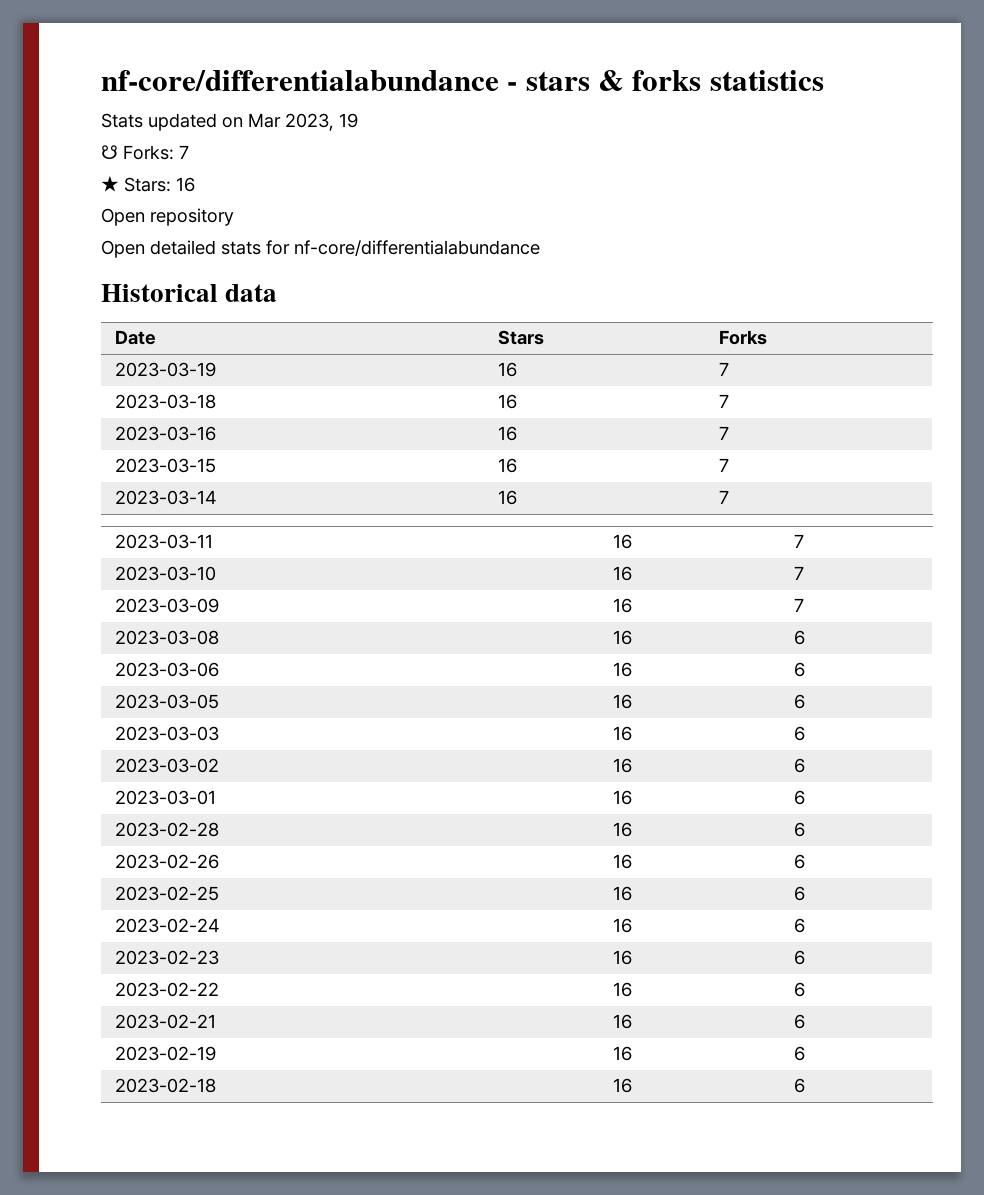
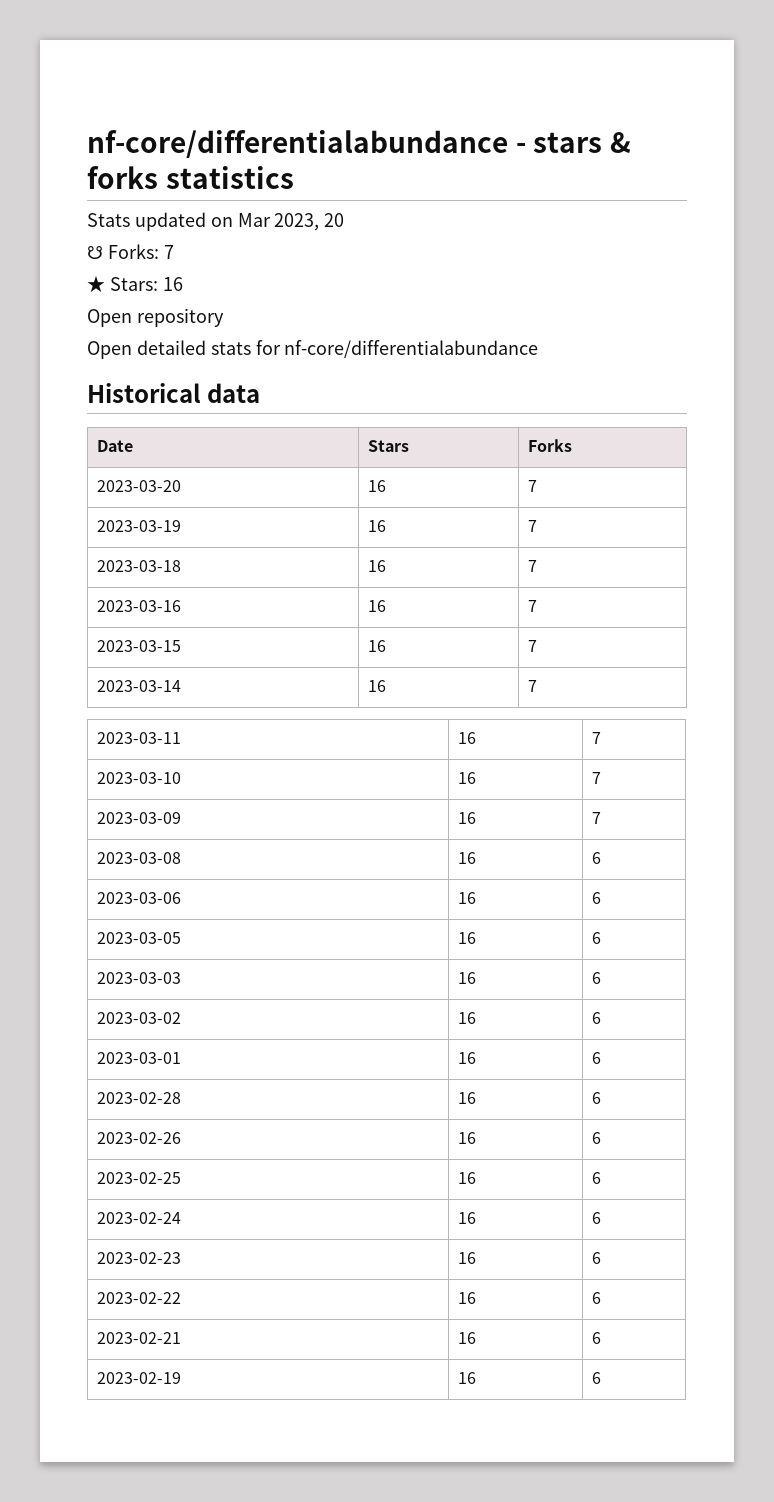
- Stats updated on Mar 2023, 19
+ Stats updated on Mar 2023, 20
+ 2023-03-20 | 16 | 7
- 2023-02-18 | 16 | 6

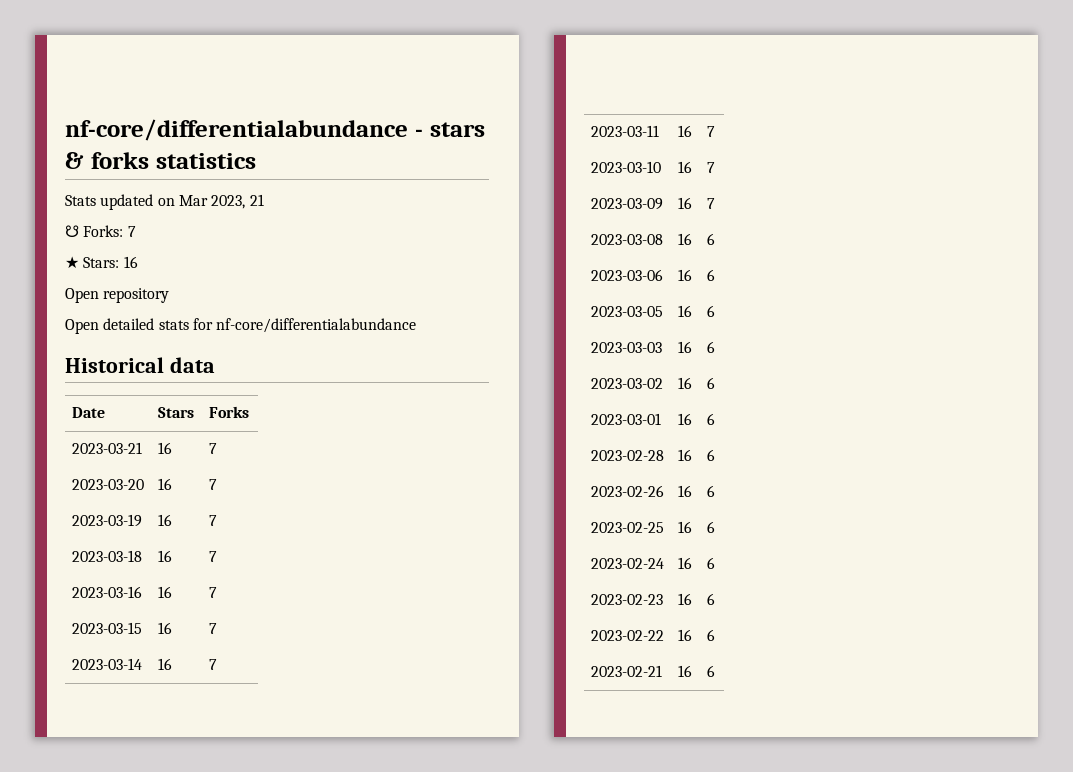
- Stats updated on Mar 2023, 20
+ Stats updated on Mar 2023, 21
+ 2023-03-21 | 16 | 7
- 2023-02-19 | 16 | 6

